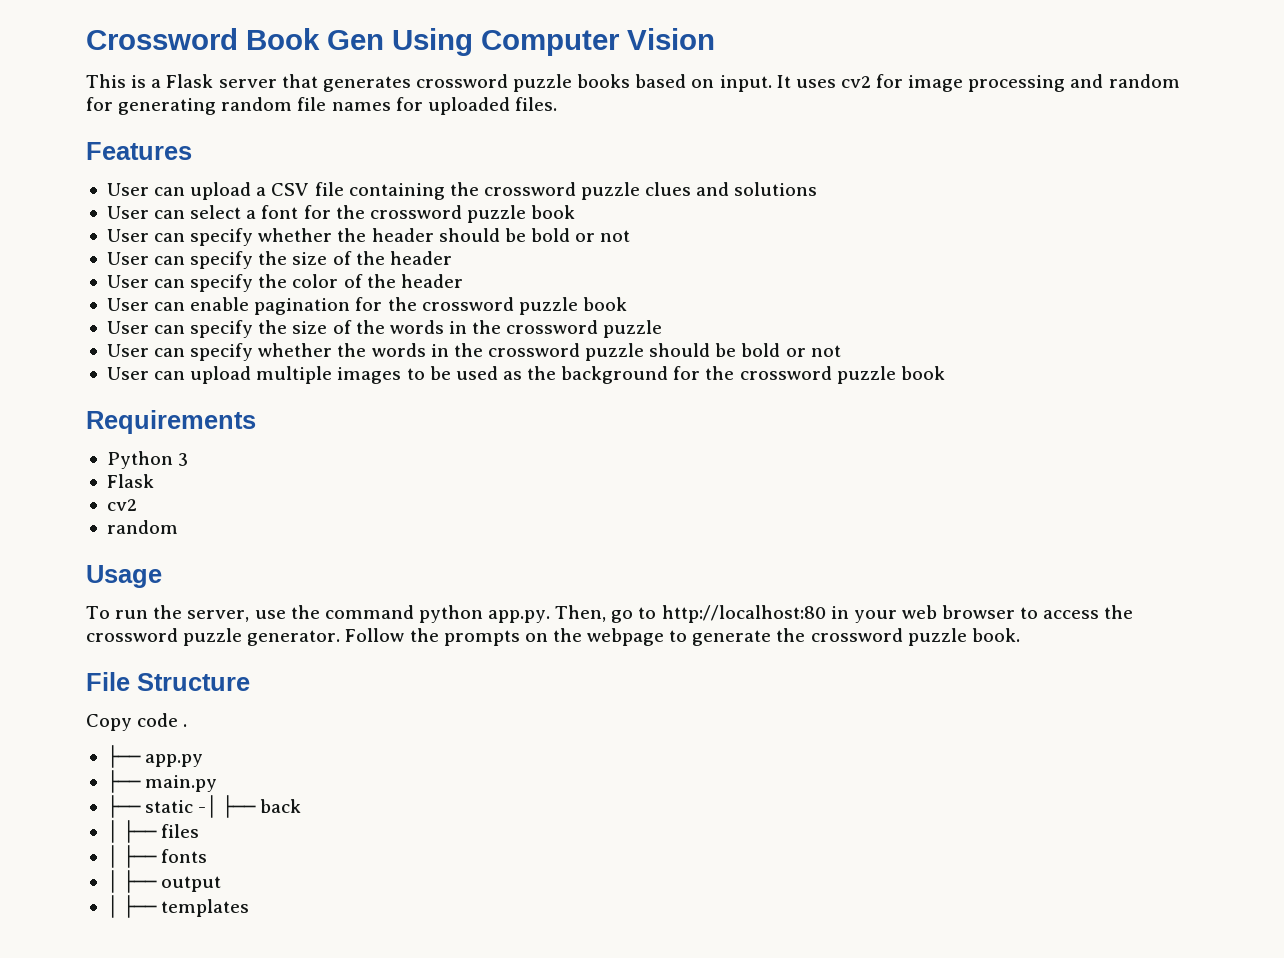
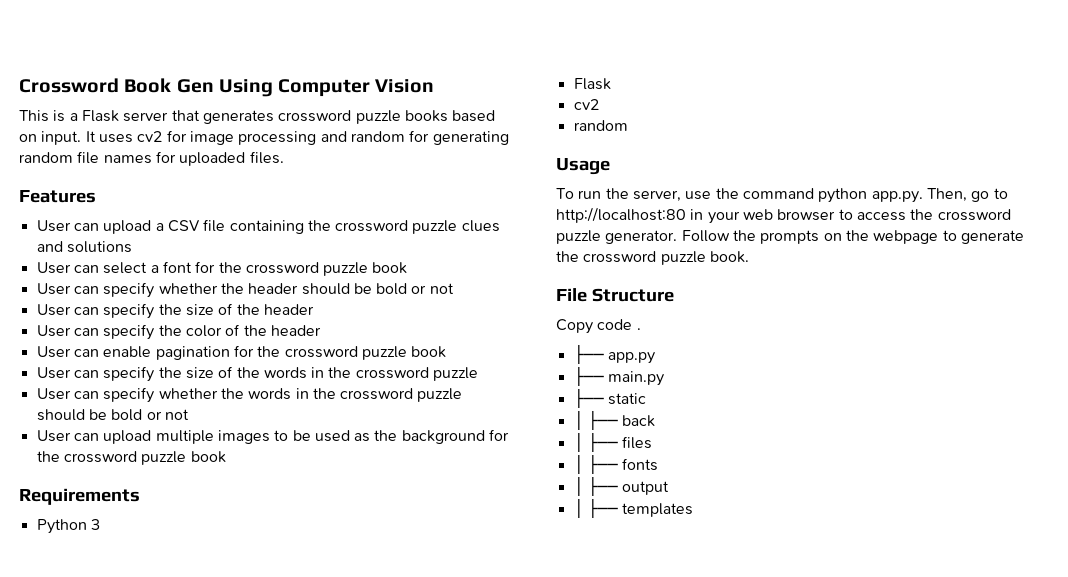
- ├── static -│ ├── back
+ ├── static
+ │ ├── back

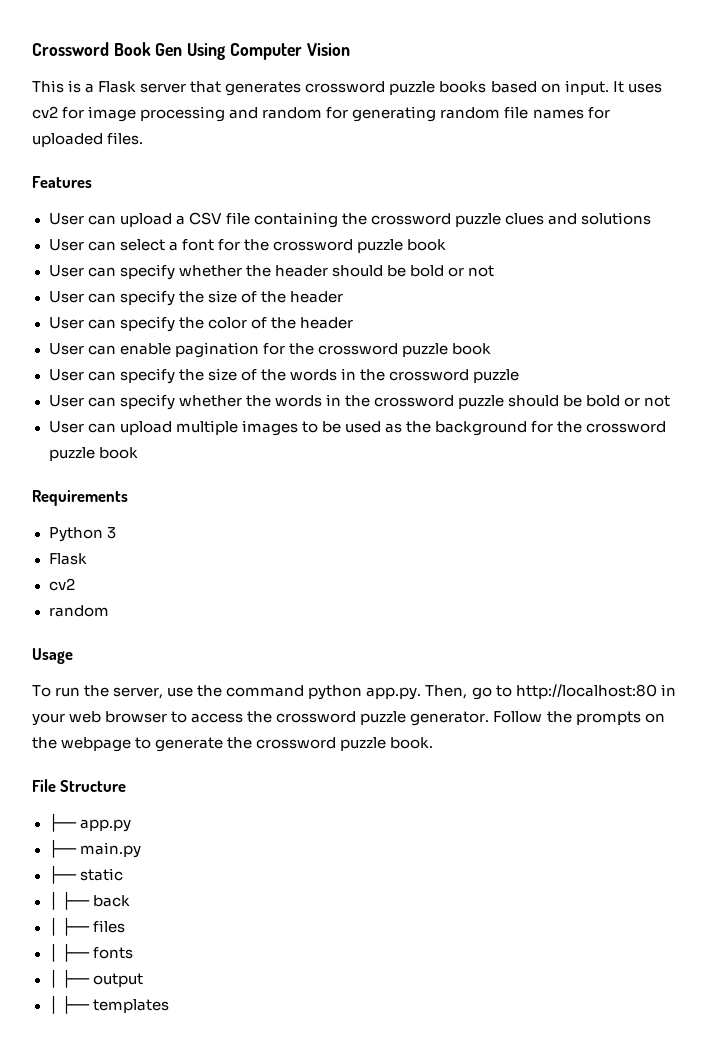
- Copy code .

